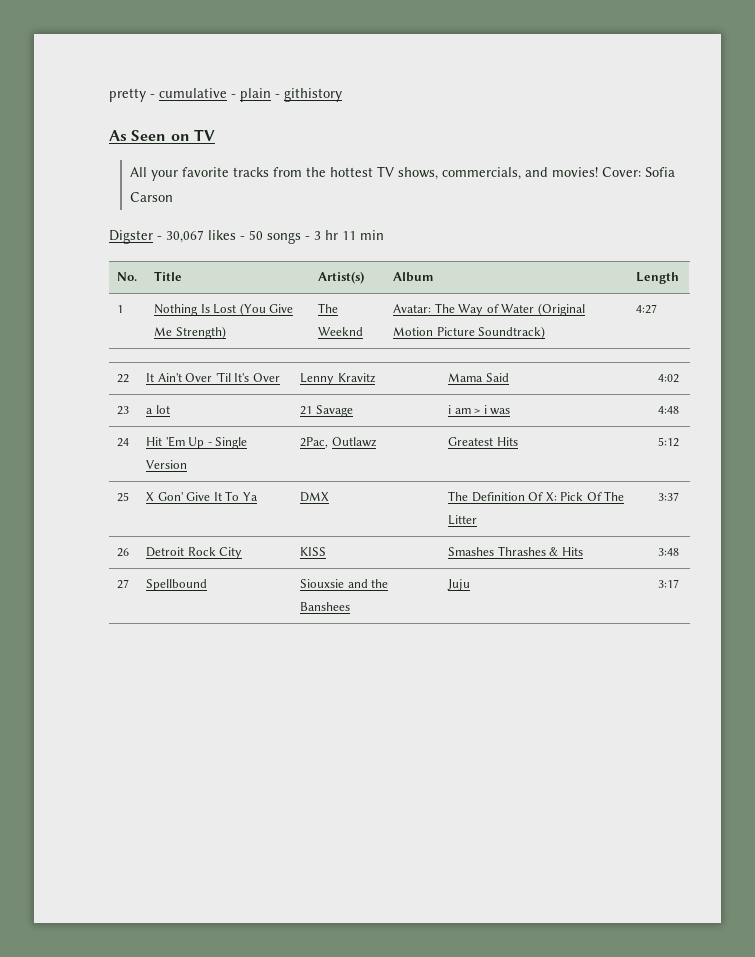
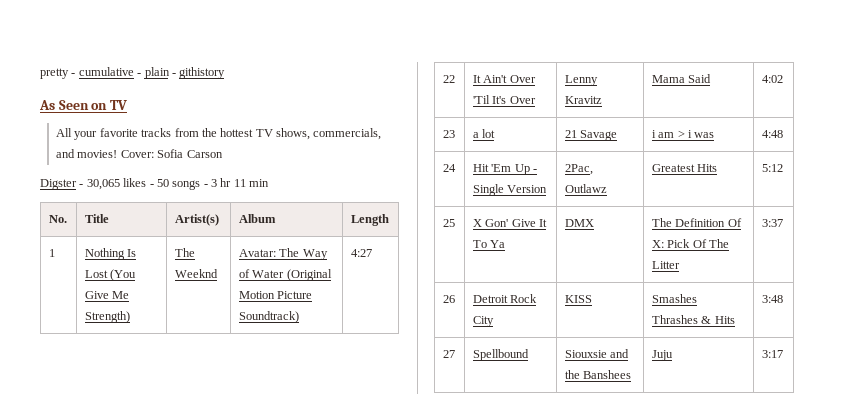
- Digster - 30,067 likes - 50 songs - 3 hr 11 min
+ Digster - 30,065 likes - 50 songs - 3 hr 11 min

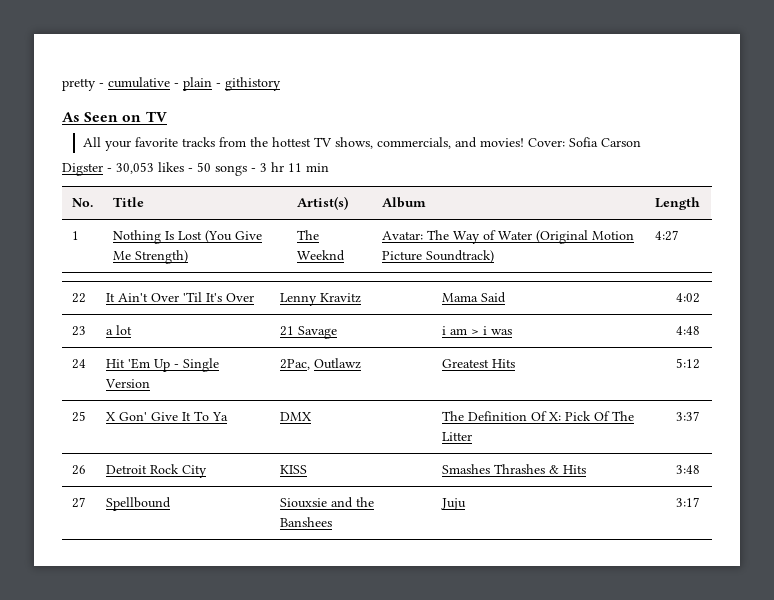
- Digster - 30,065 likes - 50 songs - 3 hr 11 min
+ Digster - 30,053 likes - 50 songs - 3 hr 11 min

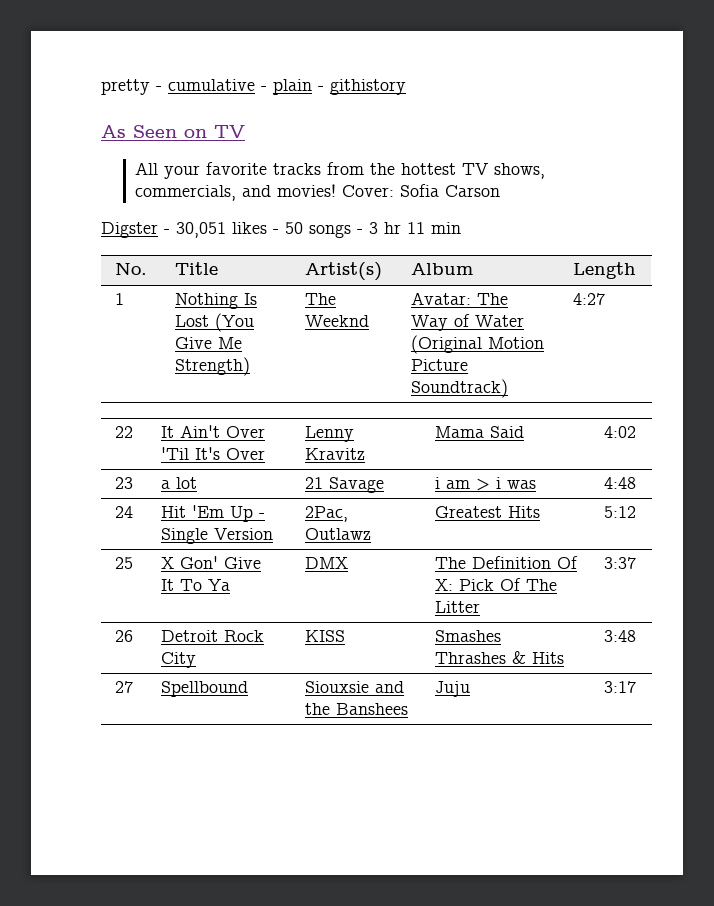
- Digster - 30,053 likes - 50 songs - 3 hr 11 min
+ Digster - 30,051 likes - 50 songs - 3 hr 11 min

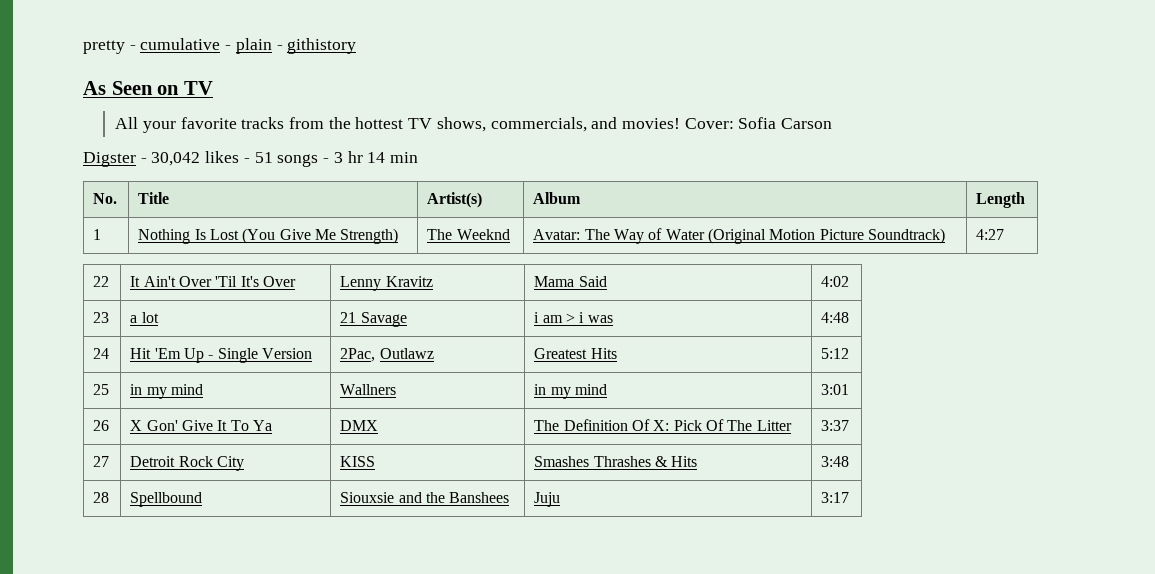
- Digster - 30,051 likes - 50 songs - 3 hr 11 min
+ Digster - 30,042 likes - 51 songs - 3 hr 14 min
- 25 | X Gon' Give It To Ya | DMX | The Definition Of X: Pick Of The Litter | 3:37
+ 25 | in my mind | Wallners | in my mind | 3:01
+ 26 | X Gon' Give It To Ya | DMX | The Definition Of X: Pick Of The Litter | 3:37
- 26 | Detroit Rock City | KISS | Smashes Thrashes & Hits | 3:48
+ 27 | Detroit Rock City | KISS | Smashes Thrashes & Hits | 3:48
- 27 | Spellbound | Siouxsie and the Banshees | Juju | 3:17
+ 28 | Spellbound | Siouxsie and the Banshees | Juju | 3:17

